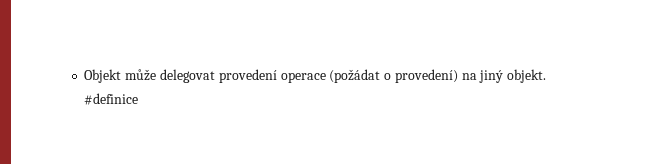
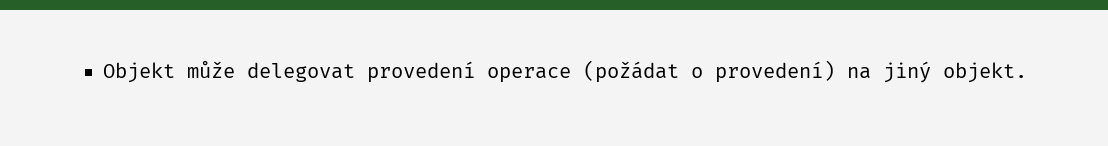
- #definice

